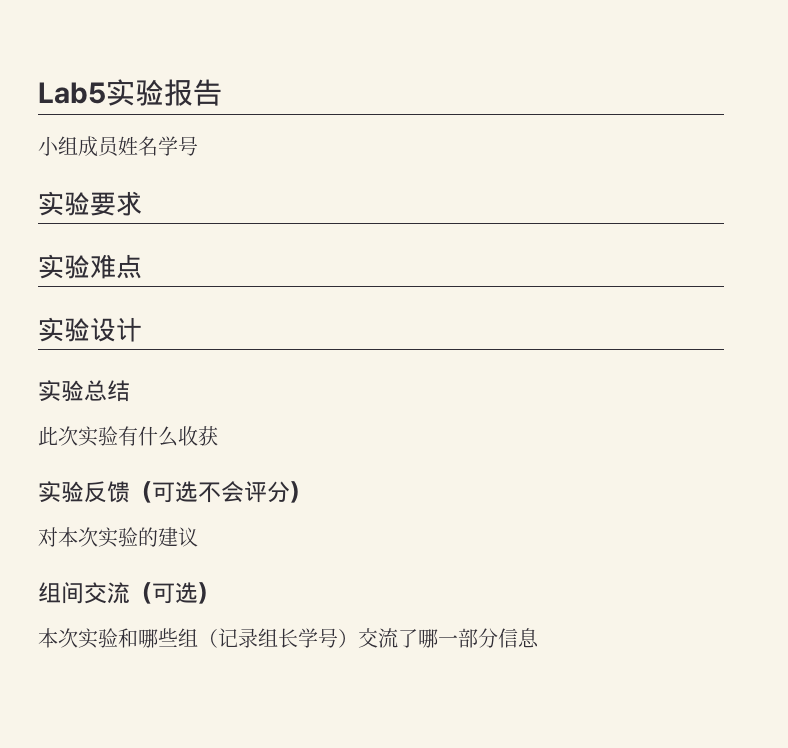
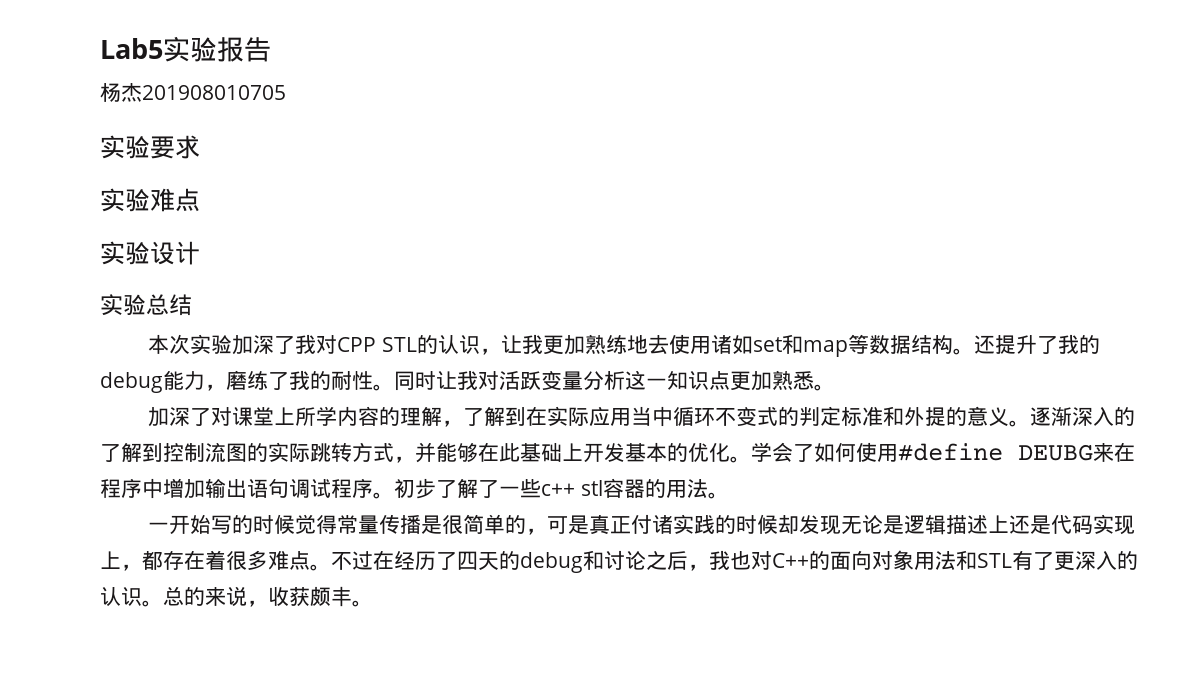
- 小组成员姓名学号
+ 杨杰201908010705
- 此次实验有什么收获
- 实验反馈（可选不会评分）
- 对本次实验的建议
- 组间交流（可选）
- 本次实验和哪些组（记录组长学号）交流了哪一部分信息
+ 本次实验加深了我对CPP STL的认识，让我更加熟练地去使用诸如set和map等数据结构。还提升了我的debug能力，磨练了我的耐性。同时让我对活跃变量分析这一知识点更加熟悉。
+ 加深了对课堂上所学内容的理解，了解到在实际应用当中循环不变式的判定标准和外提的意义。逐渐深入的了解到控制流图的实际跳转方式，并能够在此基础上开发基本的优化。学会了如何使用#define DEUBG来在程序中增加输出语句调试程序。初步了解了一些c++ stl容器的用法。
+ 一开始写的时候觉得常量传播是很简单的，可是真正付诸实践的时候却发现无论是逻辑描述上还是代码实现上，都存在着很多难点。不过在经历了四天的debug和讨论之后，我也对C++的面向对象用法和STL有了更深入的认识。总的来说，收获颇丰。

